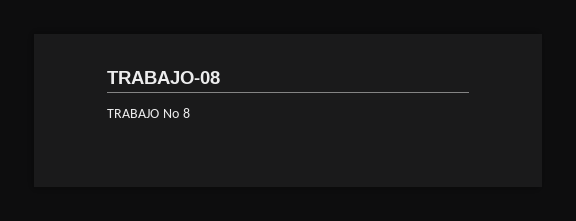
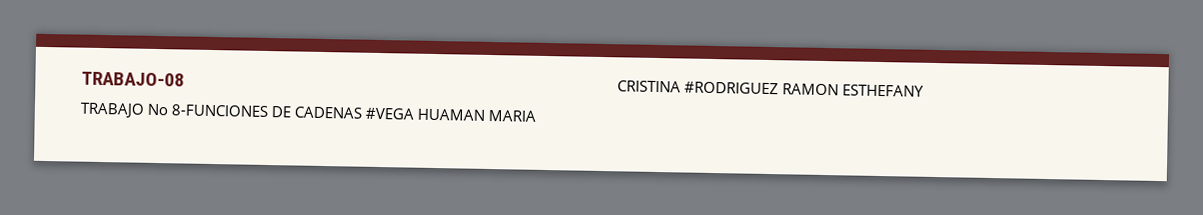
- TRABAJO No 8
+ TRABAJO No 8-FUNCIONES DE CADENAS #VEGA HUAMAN MARIA CRISTINA #RODRIGUEZ RAMON ESTHEFANY

